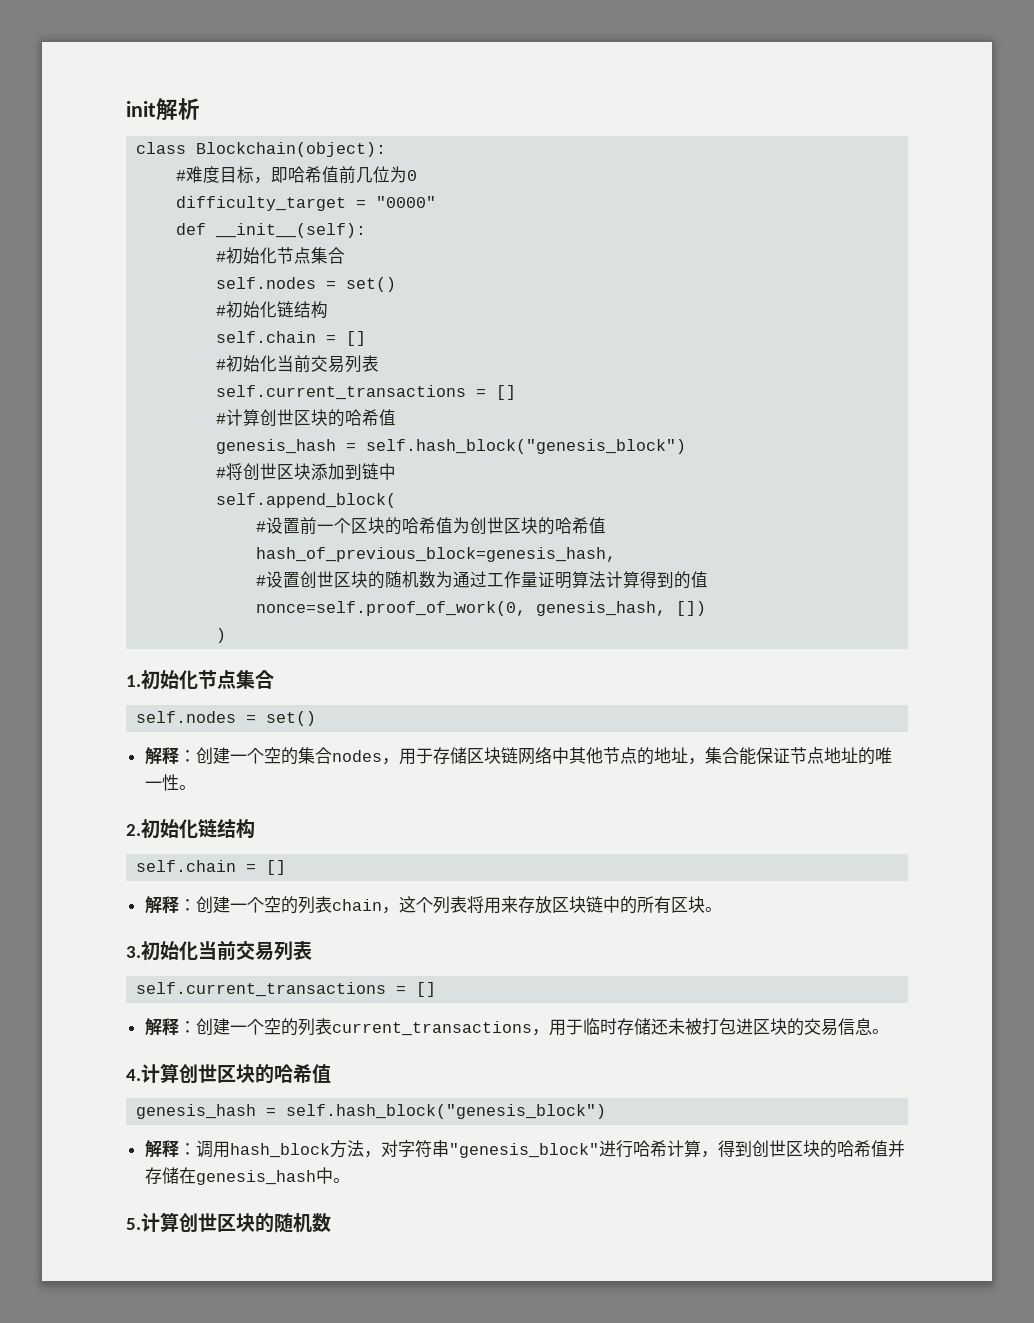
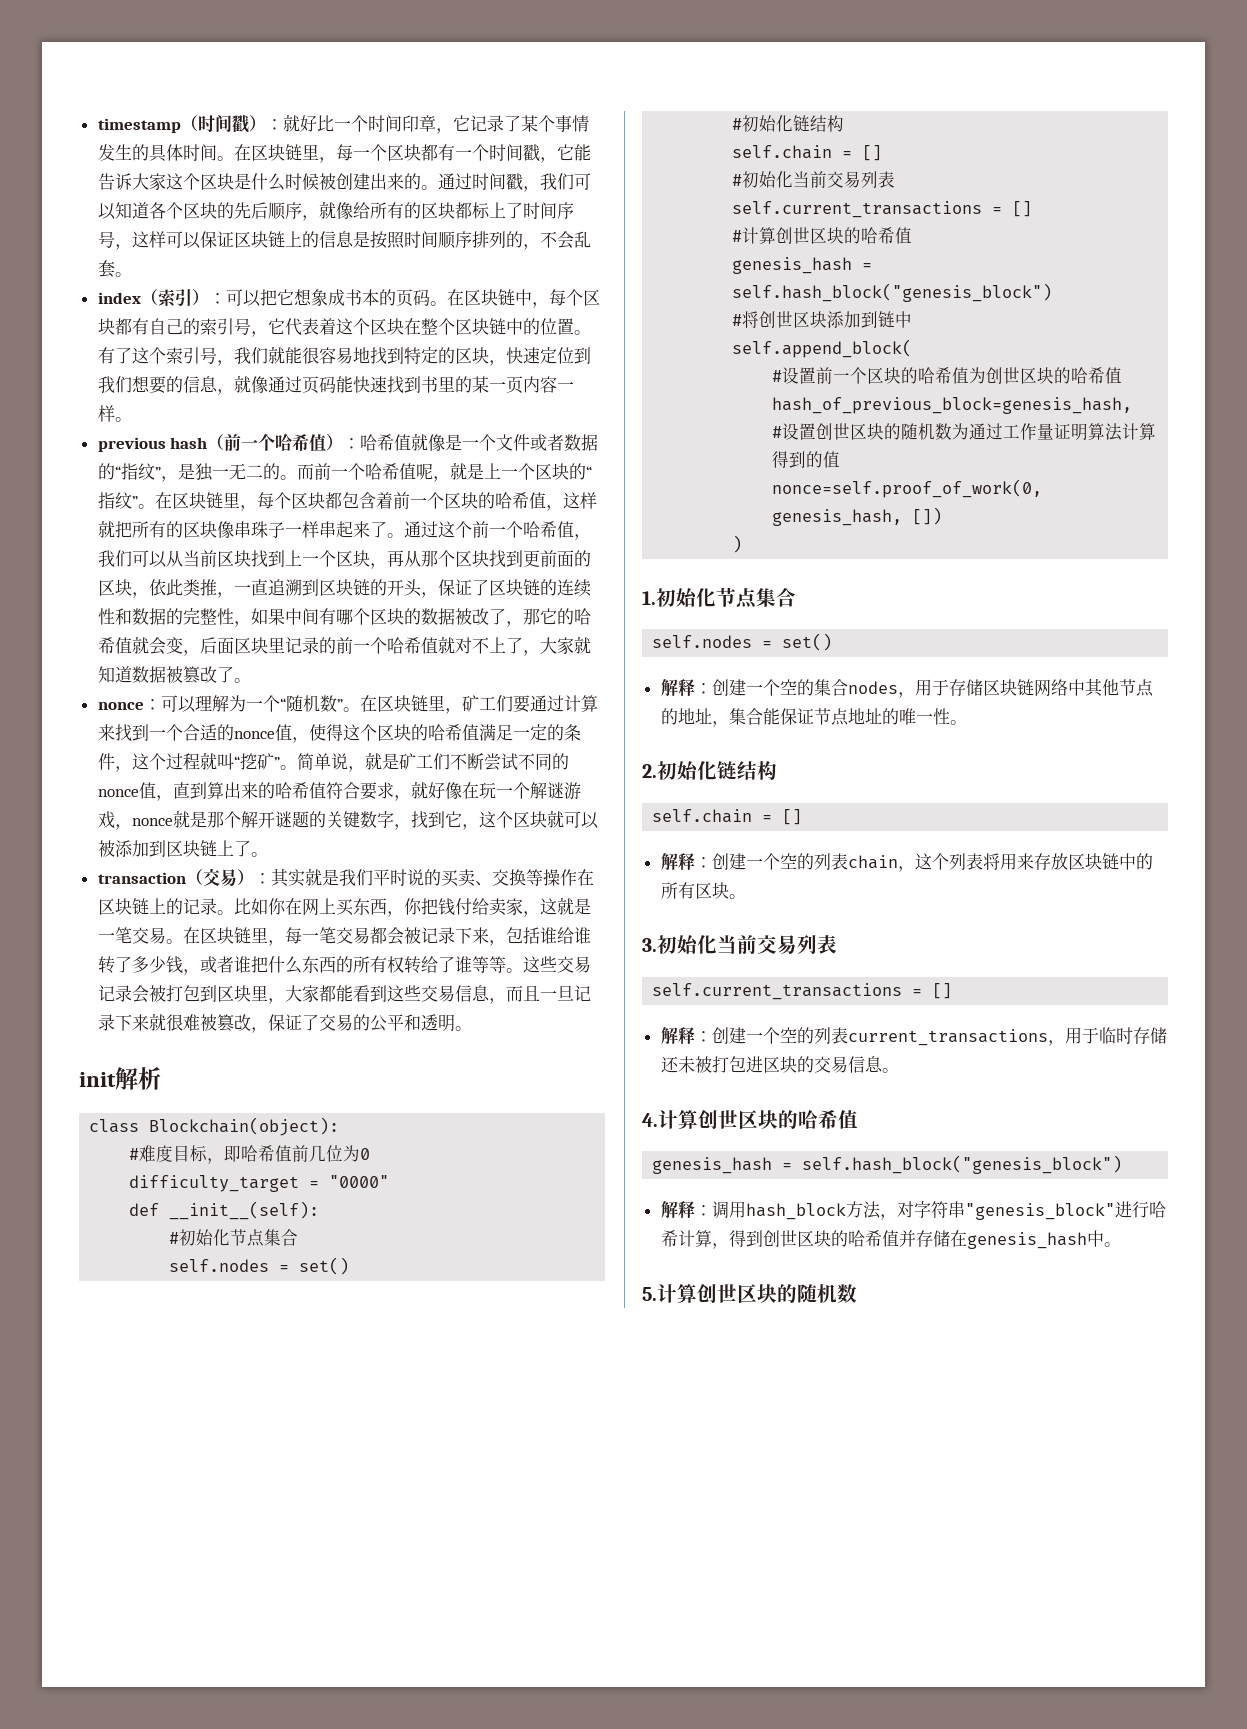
+ timestamp（时间戳）：就好比一个时间印章，它记录了某个事情发生的具体时间。在区块链里，每一个区块都有一个时间戳，它能告诉大家这个区块是什么时候被创建出来的。通过时间戳，我们可以知道各个区块的先后顺序，就像给所有的区块都标上了时间序号，这样可以保证区块链上的信息是按照时间顺序排列的，不会乱套。
+ index（索引）：可以把它想象成书本的页码。在区块链中，每个区块都有自己的索引号，它代表着这个区块在整个区块链中的位置。有了这个索引号，我们就能很容易地找到特定的区块，快速定位到我们想要的信息，就像通过页码能快速找到书里的某一页内容一样。
+ previous hash（前一个哈希值）：哈希值就像是一个文件或者数据的“指纹”，是独一无二的。而前一个哈希值呢，就是上一个区块的“指纹”。在区块链里，每个区块都包含着前一个区块的哈希值，这样就把所有的区块像串珠子一样串起来了。通过这个前一个哈希值，我们可以从当前区块找到上一个区块，再从那个区块找到更前面的区块，依此类推，一直追溯到区块链的开头，保证了区块链的连续性和数据的完整性，如果中间有哪个区块的数据被改了，那它的哈希值就会变，后面区块里记录的前一个哈希值就对不上了，大家就知道数据被篡改了。
+ nonce：可以理解为一个“随机数”。在区块链里，矿工们要通过计算来找到一个合适的nonce值，使得这个区块的哈希值满足一定的条件，这个过程就叫“挖矿”。简单说，就是矿工们不断尝试不同的nonce值，直到算出来的哈希值符合要求，就好像在玩一个解谜游戏，nonce就是那个解开谜题的关键数字，找到它，这个区块就可以被添加到区块链上了。
+ transaction（交易）：其实就是我们平时说的买卖、交换等操作在区块链上的记录。比如你在网上买东西，你把钱付给卖家，这就是一笔交易。在区块链里，每一笔交易都会被记录下来，包括谁给谁转了多少钱，或者谁把什么东西的所有权转给了谁等等。这些交易记录会被打包到区块里，大家都能看到这些交易信息，而且一旦记录下来就很难被篡改，保证了交易的公平和透明。

